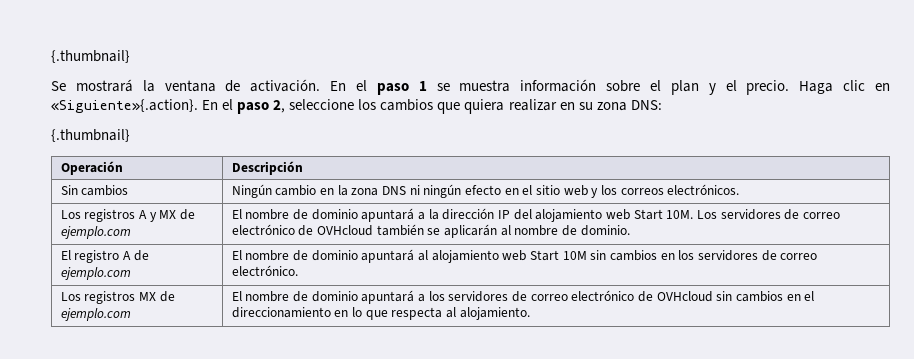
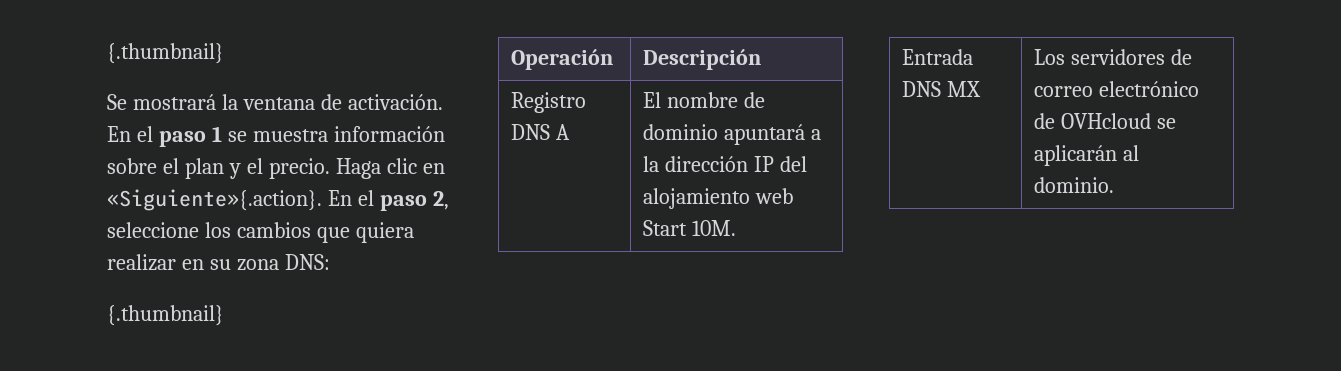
- Sin cambios | Ningún cambio en la zona DNS ni ningún efecto en el sitio web y los correos electrónicos.
- Los registros A y MX de ejemplo.com | El nombre de dominio apuntará a la dirección IP del alojamiento web Start 10M. Los servidores de correo electrónico de OVHcloud también se aplicarán al nombre de dominio.
+ Registro DNS A | El nombre de dominio apuntará a la dirección IP del alojamiento web Start 10M.
+ Entrada DNS MX | Los servidores de correo electrónico de OVHcloud se aplicarán al dominio.
- El registro A de ejemplo.com | El nombre de dominio apuntará al alojamiento web Start 10M sin cambios en los servidores de correo electrónico.
- Los registros MX de ejemplo.com | El nombre de dominio apuntará a los servidores de correo electrónico de OVHcloud sin cambios en el direccionamiento en lo que respecta al alojamiento.

